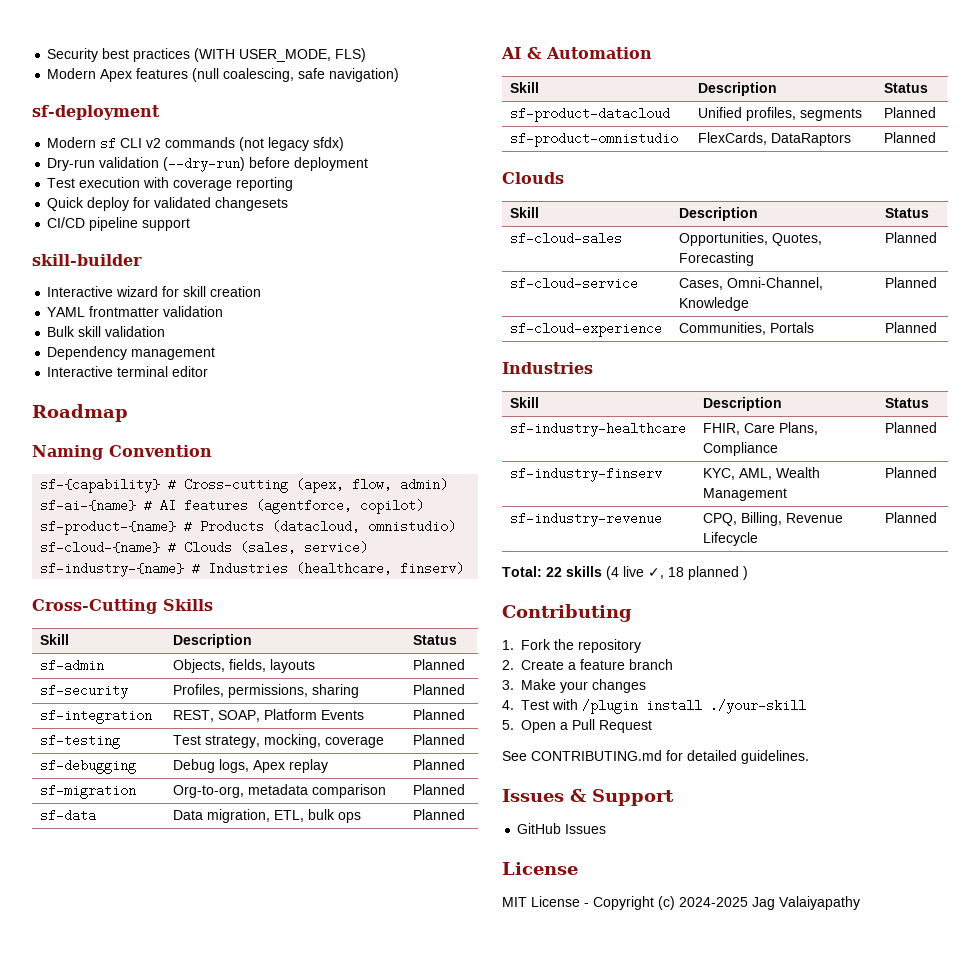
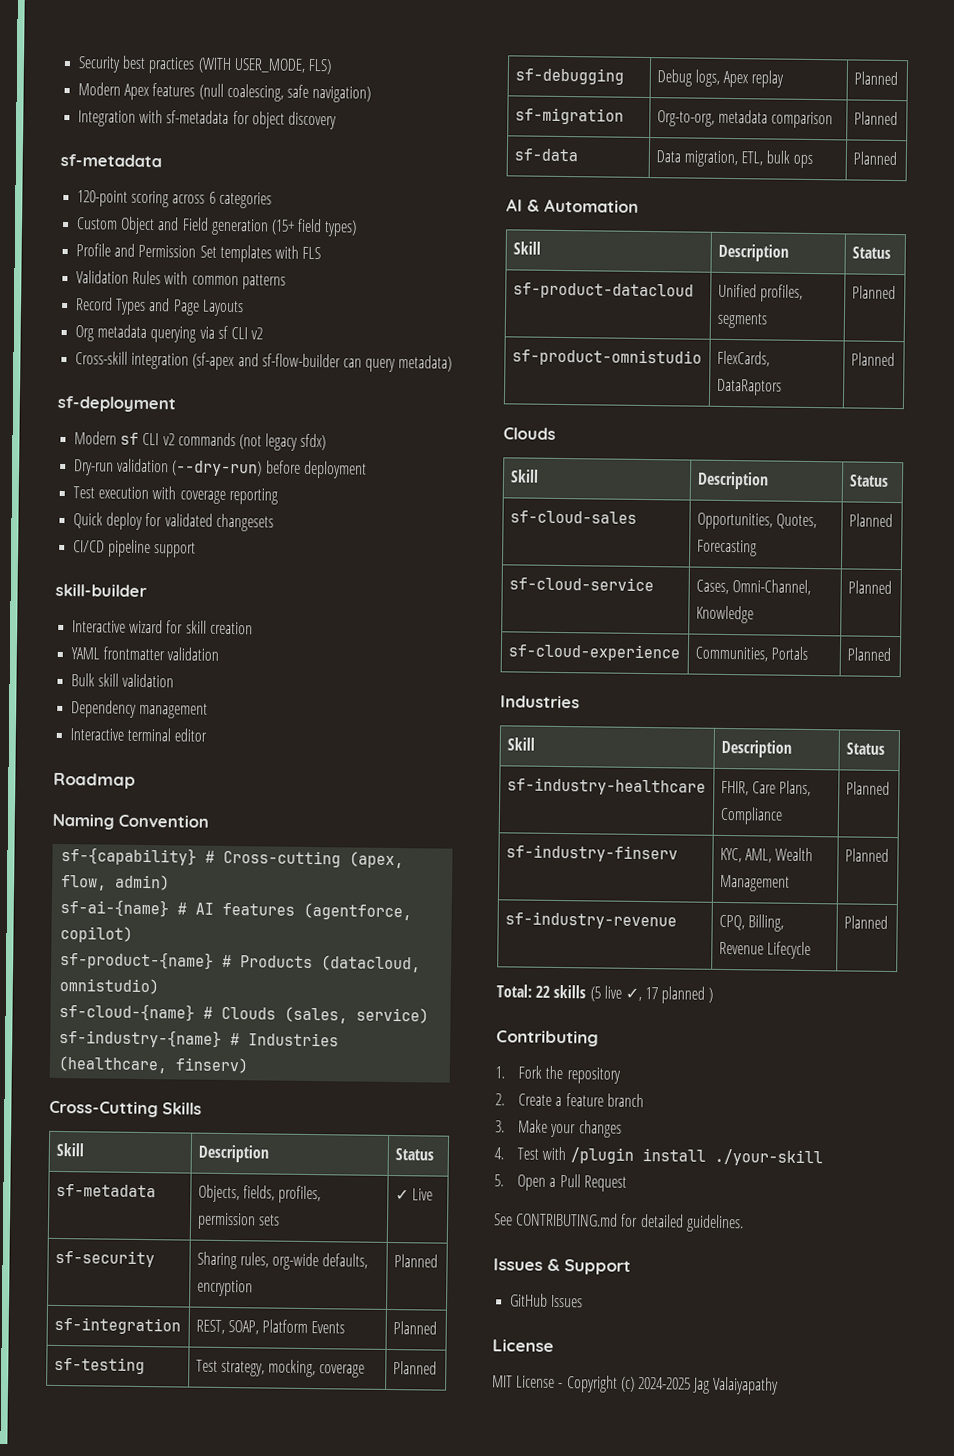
+ Integration with sf-metadata for object discovery
+ sf-metadata
+ 120-point scoring across 6 categories
+ Custom Object and Field generation (15+ field types)
+ Profile and Permission Set templates with FLS
+ Validation Rules with common patterns
+ Record Types and Page Layouts
+ Org metadata querying via sf CLI v2
+ Cross-skill integration (sf-apex and sf-flow-builder can query metadata)
- sf-admin | Objects, fields, layouts | Planned
- sf-security | Profiles, permissions, sharing | Planned
+ sf-metadata | Objects, fields, profiles, permission sets | ✓ Live
+ sf-security | Sharing rules, org-wide defaults, encryption | Planned
- Total: 22 skills (4 live ✓, 18 planned )
+ Total: 22 skills (5 live ✓, 17 planned )

